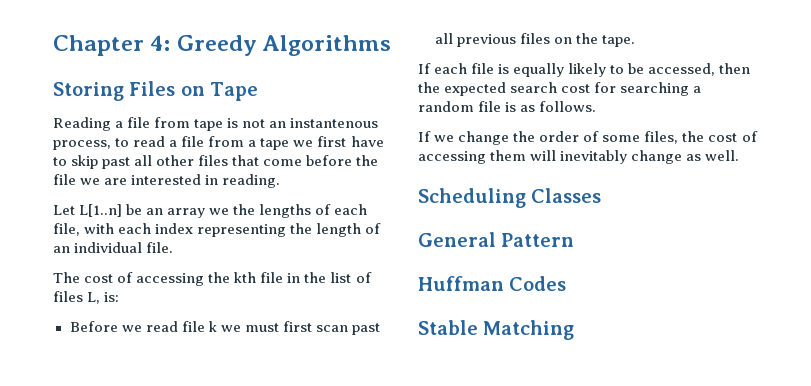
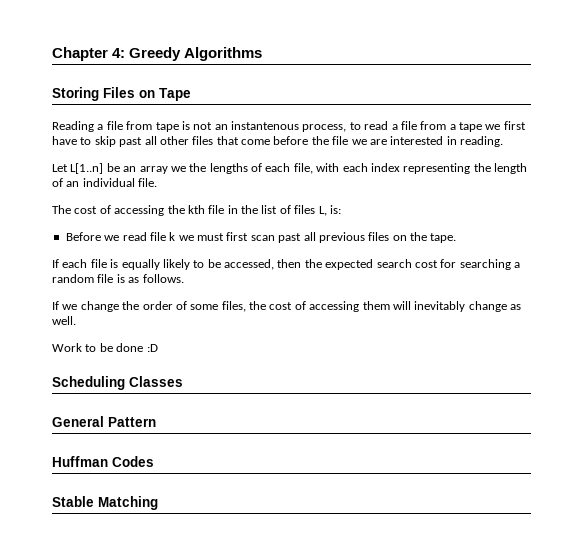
+ Work to be done :D

